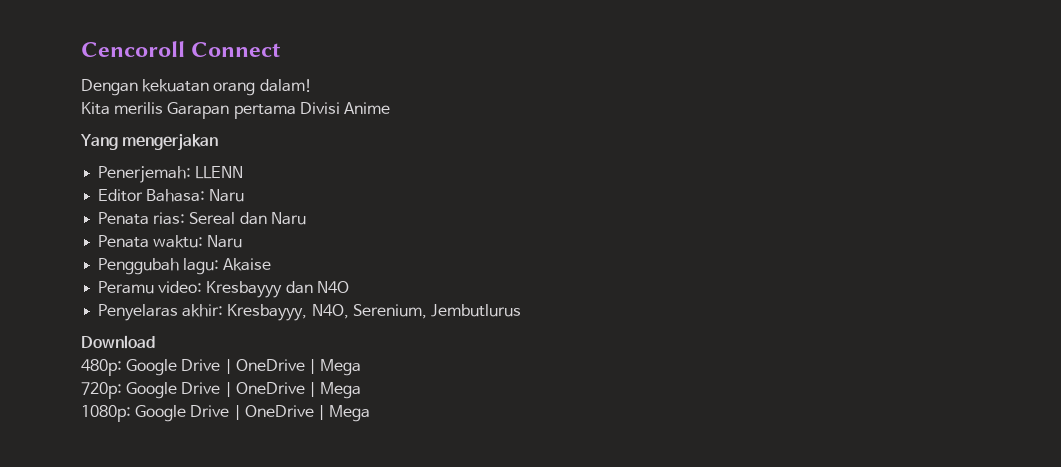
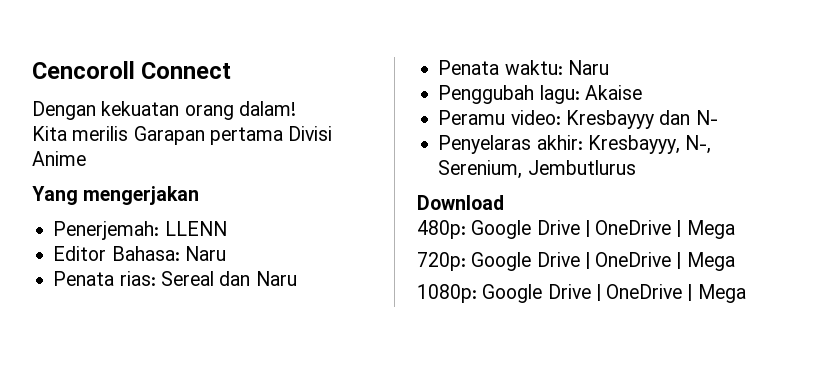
- Peramu video: Kresbayyy dan N4O
+ Peramu video: Kresbayyy dan N-
- Penyelaras akhir: Kresbayyy, N4O, Serenium, Jembutlurus
+ Penyelaras akhir: Kresbayyy, N-, Serenium, Jembutlurus

